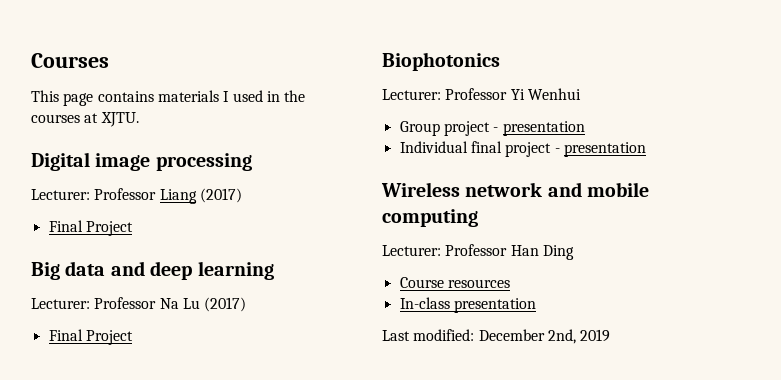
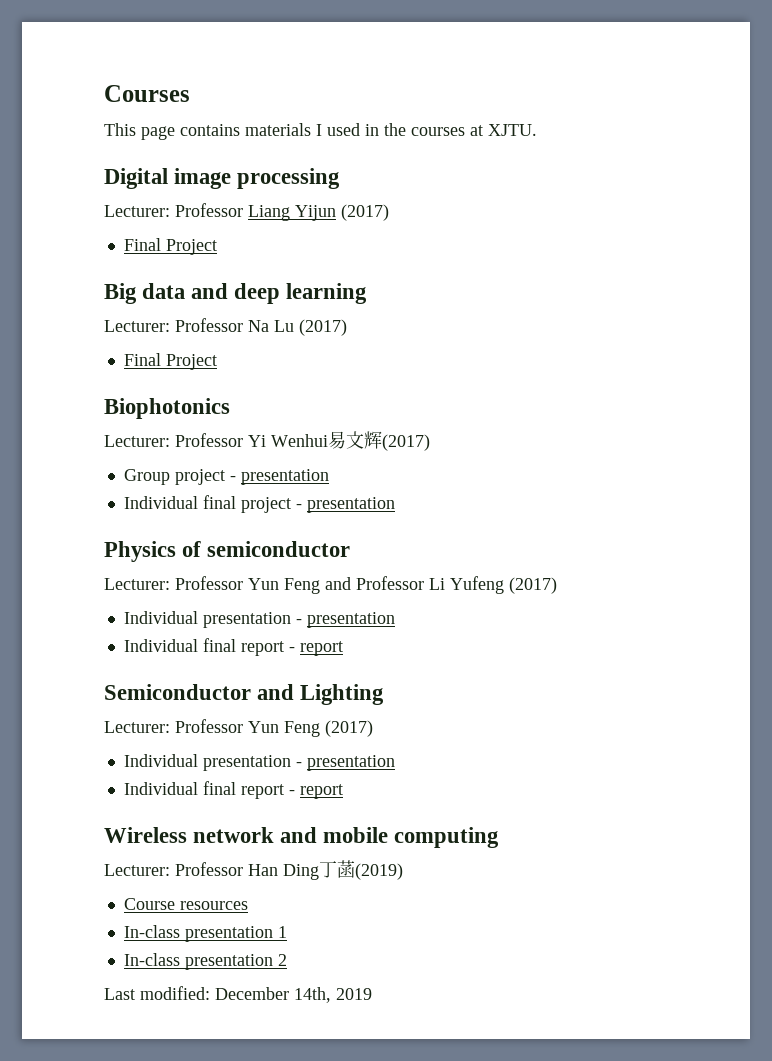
- Lecturer: Professor Liang (2017)
+ Lecturer: Professor Liang Yijun (2017)
- Lecturer: Professor Yi Wenhui
+ Lecturer: Professor Yi Wenhui易文辉(2017)
+ Physics of semiconductor
+ Lecturer: Professor Yun Feng and Professor Li Yufeng (2017)
+ Individual presentation - presentation
+ Individual final report - report
+ Semiconductor and Lighting
+ Lecturer: Professor Yun Feng (2017)
+ Individual presentation - presentation
+ Individual final report - report
- Lecturer: Professor Han Ding
+ Lecturer: Professor Han Ding丁菡(2019)
- In-class presentation
+ In-class presentation 1
+ In-class presentation 2
- Last modified: December 2nd, 2019
+ Last modified: December 14th, 2019

